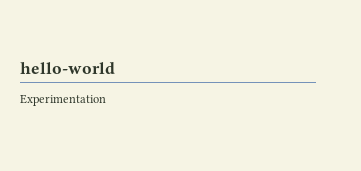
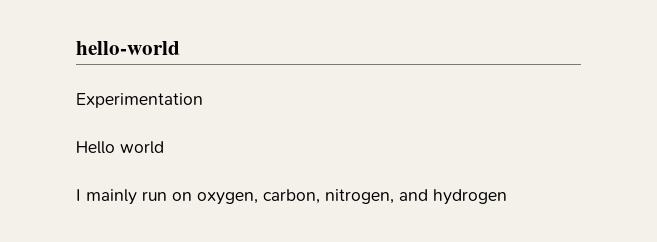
+ Hello world
+ I mainly run on oxygen, carbon, nitrogen, and hydrogen

